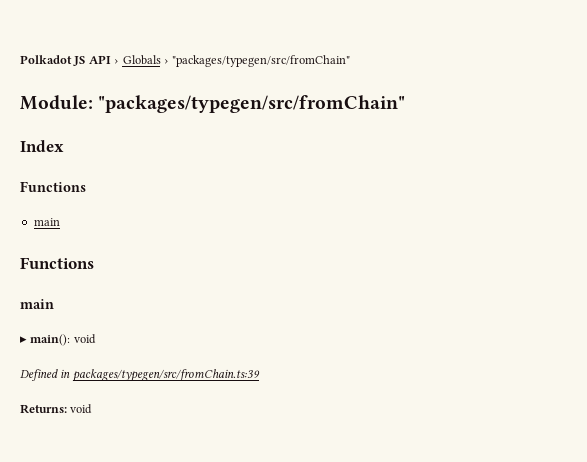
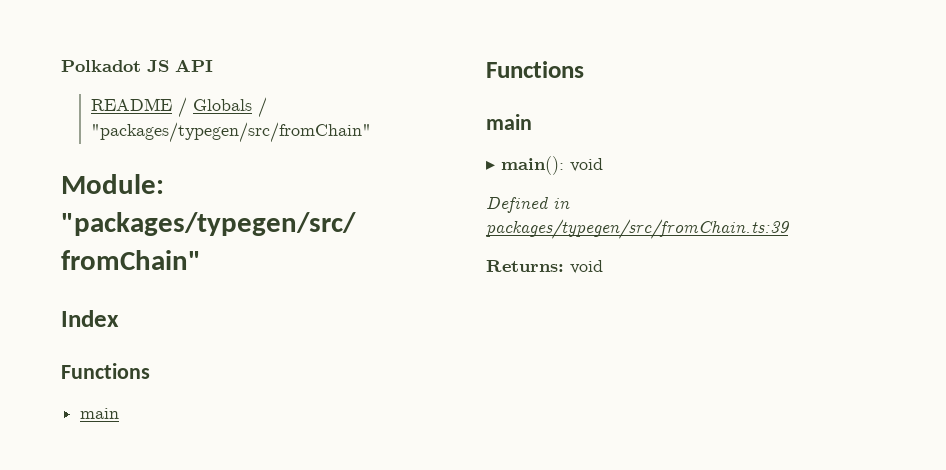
- Polkadot JS API › Globals › "packages/typegen/src/fromChain"
+ Polkadot JS API
+ README / Globals / "packages/typegen/src/fromChain"

